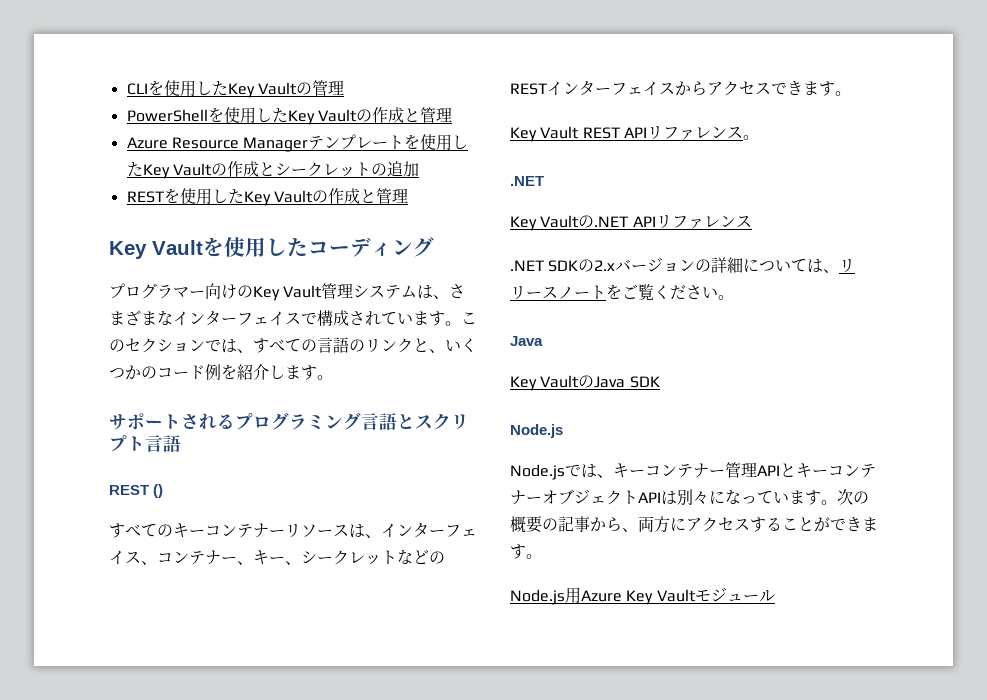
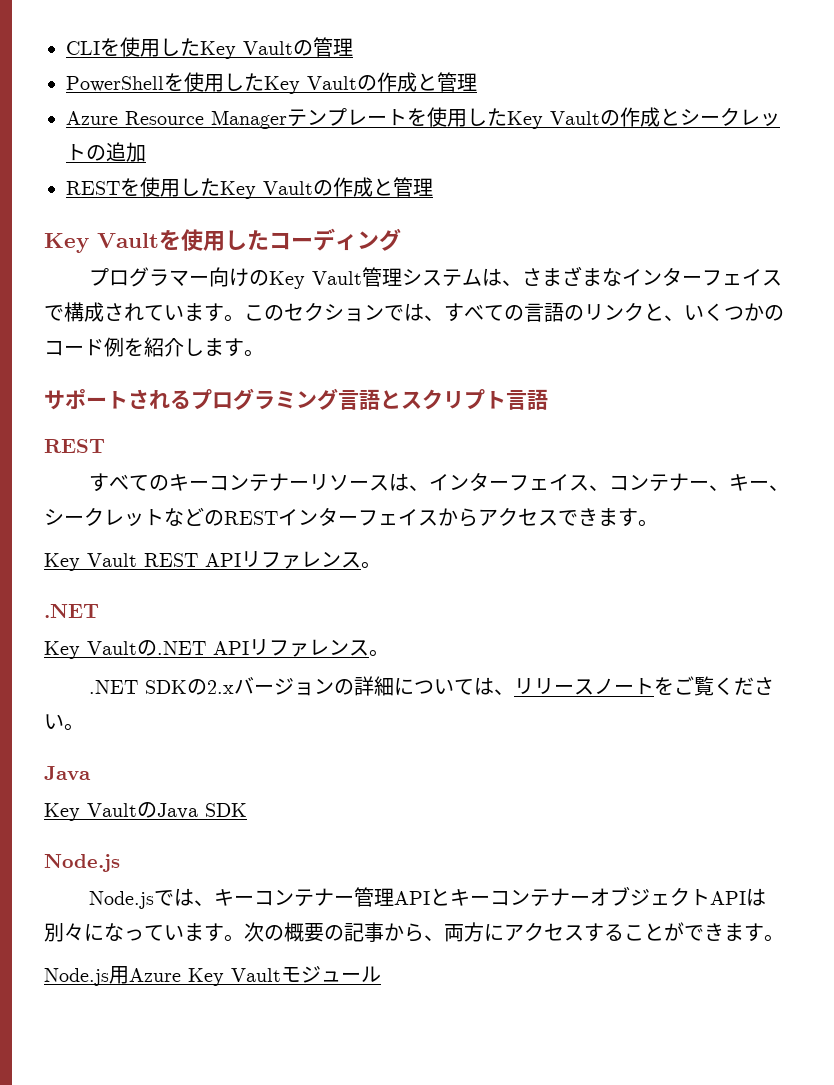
  サポートされるプログラミング言語とスクリプト言語
- REST ()
+ REST
- Key Vaultの.NET APIリファレンス
+ Key Vaultの.NET APIリファレンス。

